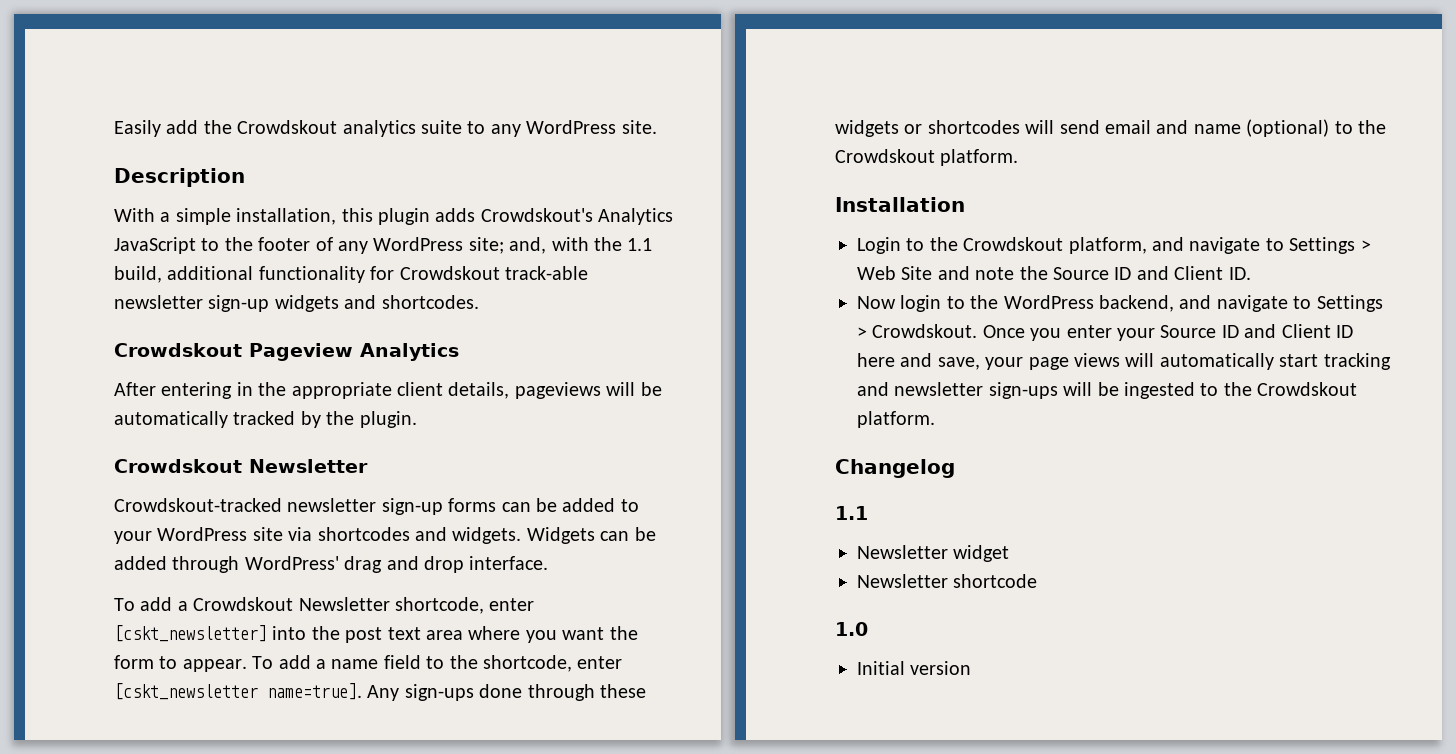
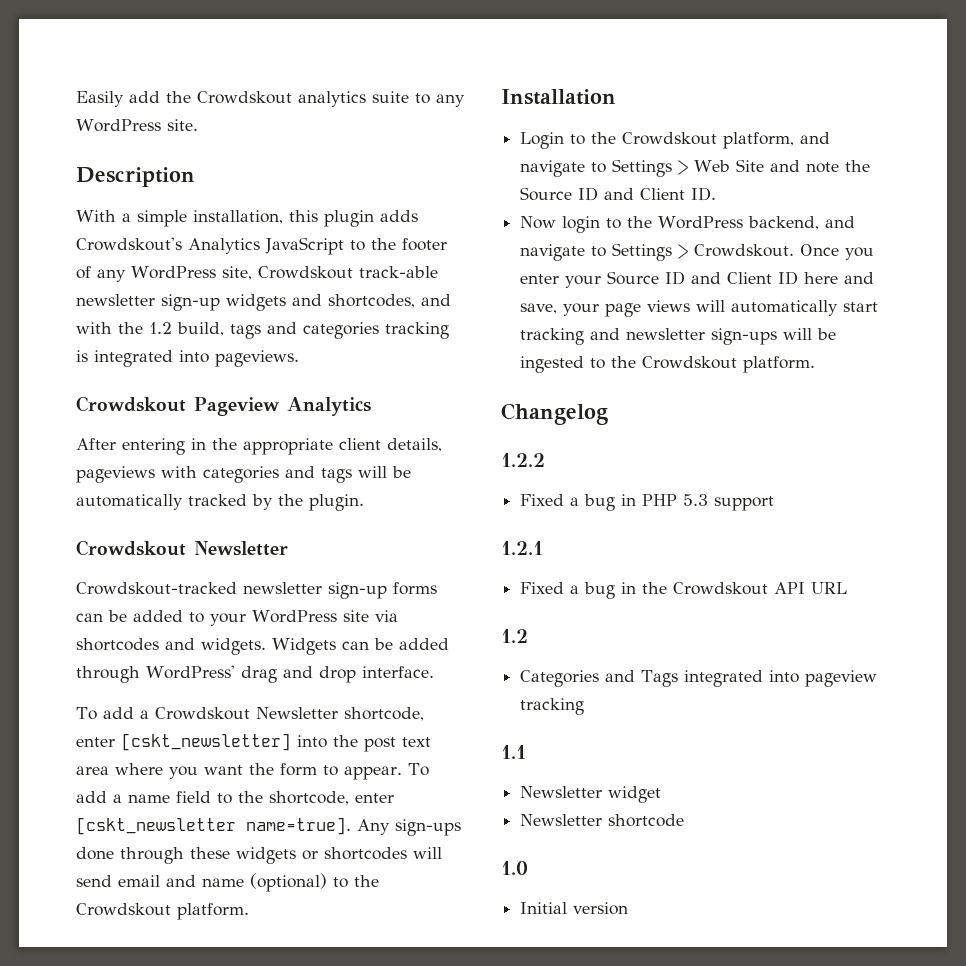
- With a simple installation, this plugin adds Crowdskout's Analytics JavaScript to the footer of any WordPress site; and, with the 1.1 build, additional functionality for Crowdskout track-able newsletter sign-up widgets and shortcodes.
+ With a simple installation, this plugin adds Crowdskout's Analytics JavaScript to the footer of any WordPress site, Crowdskout track-able newsletter sign-up widgets and shortcodes, and with the 1.2 build, tags and categories tracking is integrated into pageviews.
- After entering in the appropriate client details, pageviews will be automatically tracked by the plugin.
+ After entering in the appropriate client details, pageviews with categories and tags will be automatically tracked by the plugin.
+ 1.2.2
+ Fixed a bug in PHP 5.3 support
+ 1.2.1
+ Fixed a bug in the Crowdskout API URL
+ 1.2
+ Categories and Tags integrated into pageview tracking

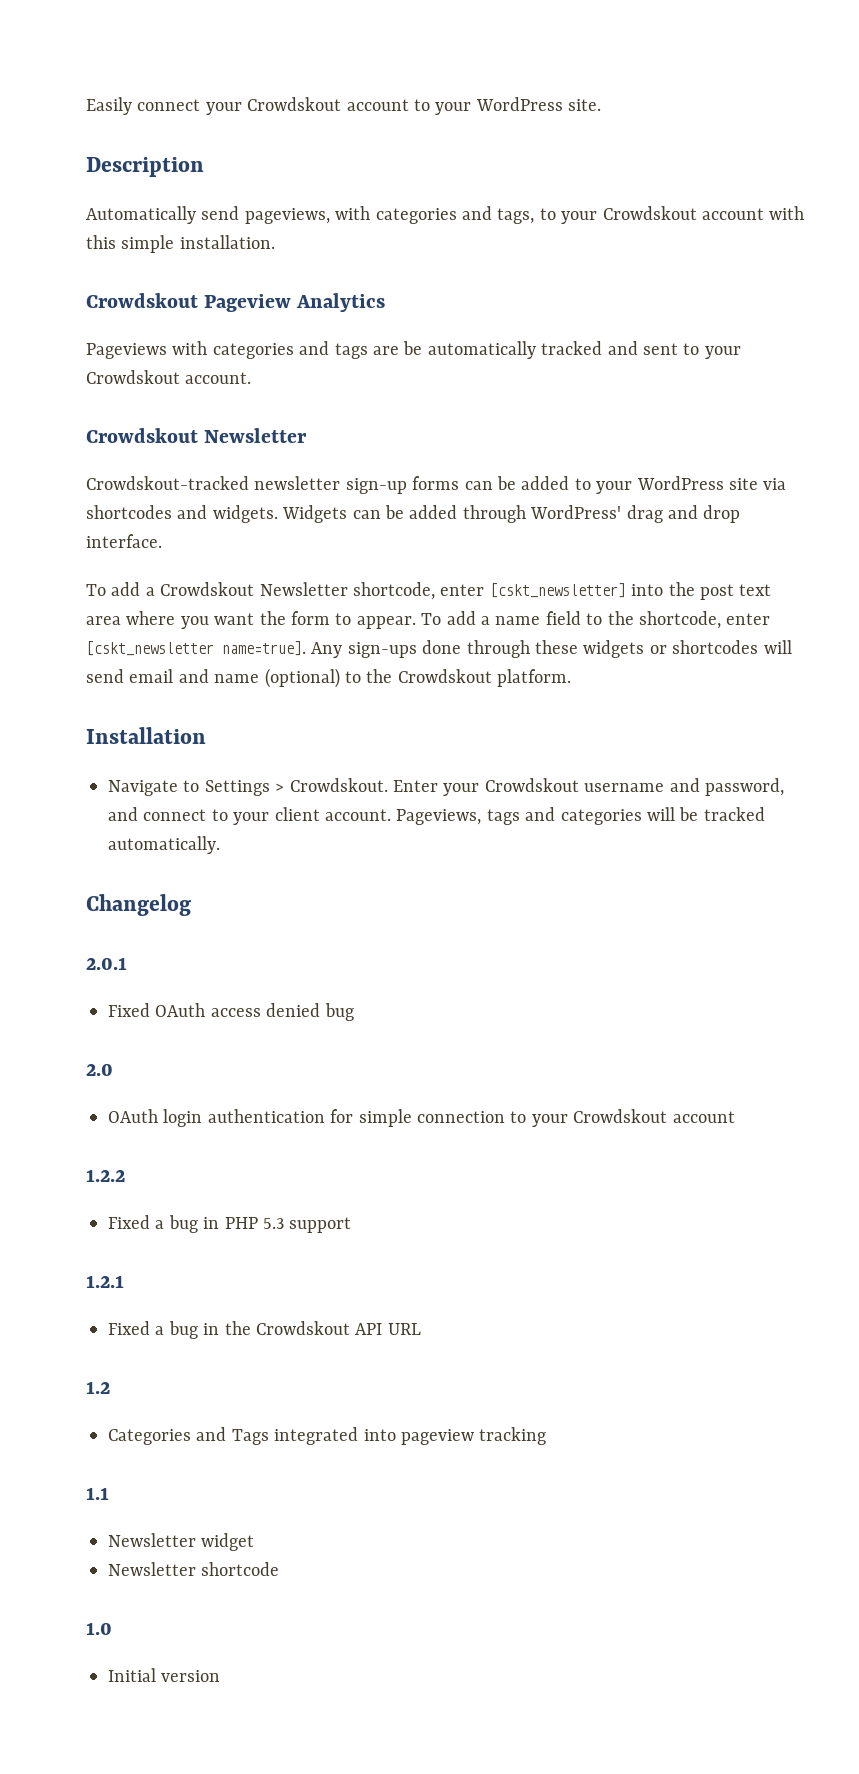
- Easily add the Crowdskout analytics suite to any WordPress site.
+ Easily connect your Crowdskout account to your WordPress site.
  Description
- With a simple installation, this plugin adds Crowdskout's Analytics JavaScript to the footer of any WordPress site, Crowdskout track-able newsletter sign-up widgets and shortcodes, and with the 1.2 build, tags and categories tracking is integrated into pageviews.
+ Automatically send pageviews, with categories and tags, to your Crowdskout account with this simple installation.
  Crowdskout Pageview Analytics
- After entering in the appropriate client details, pageviews with categories and tags will be automatically tracked by the plugin.
+ Pageviews with categories and tags are be automatically tracked and sent to your Crowdskout account.
- Login to the Crowdskout platform, and navigate to Settings > Web Site and note the Source ID and Client ID.
- Now login to the WordPress backend, and navigate to Settings > Crowdskout. Once you enter your Source ID and Client ID here and save, your page views will automatically start tracking and newsletter sign-ups will be ingested to the Crowdskout platform.
+ Navigate to Settings > Crowdskout. Enter your Crowdskout username and password, and connect to your client account. Pageviews, tags and categories will be tracked automatically.
  Changelog
+ 2.0.1
+ Fixed OAuth access denied bug
+ 2.0
+ OAuth login authentication for simple connection to your Crowdskout account

